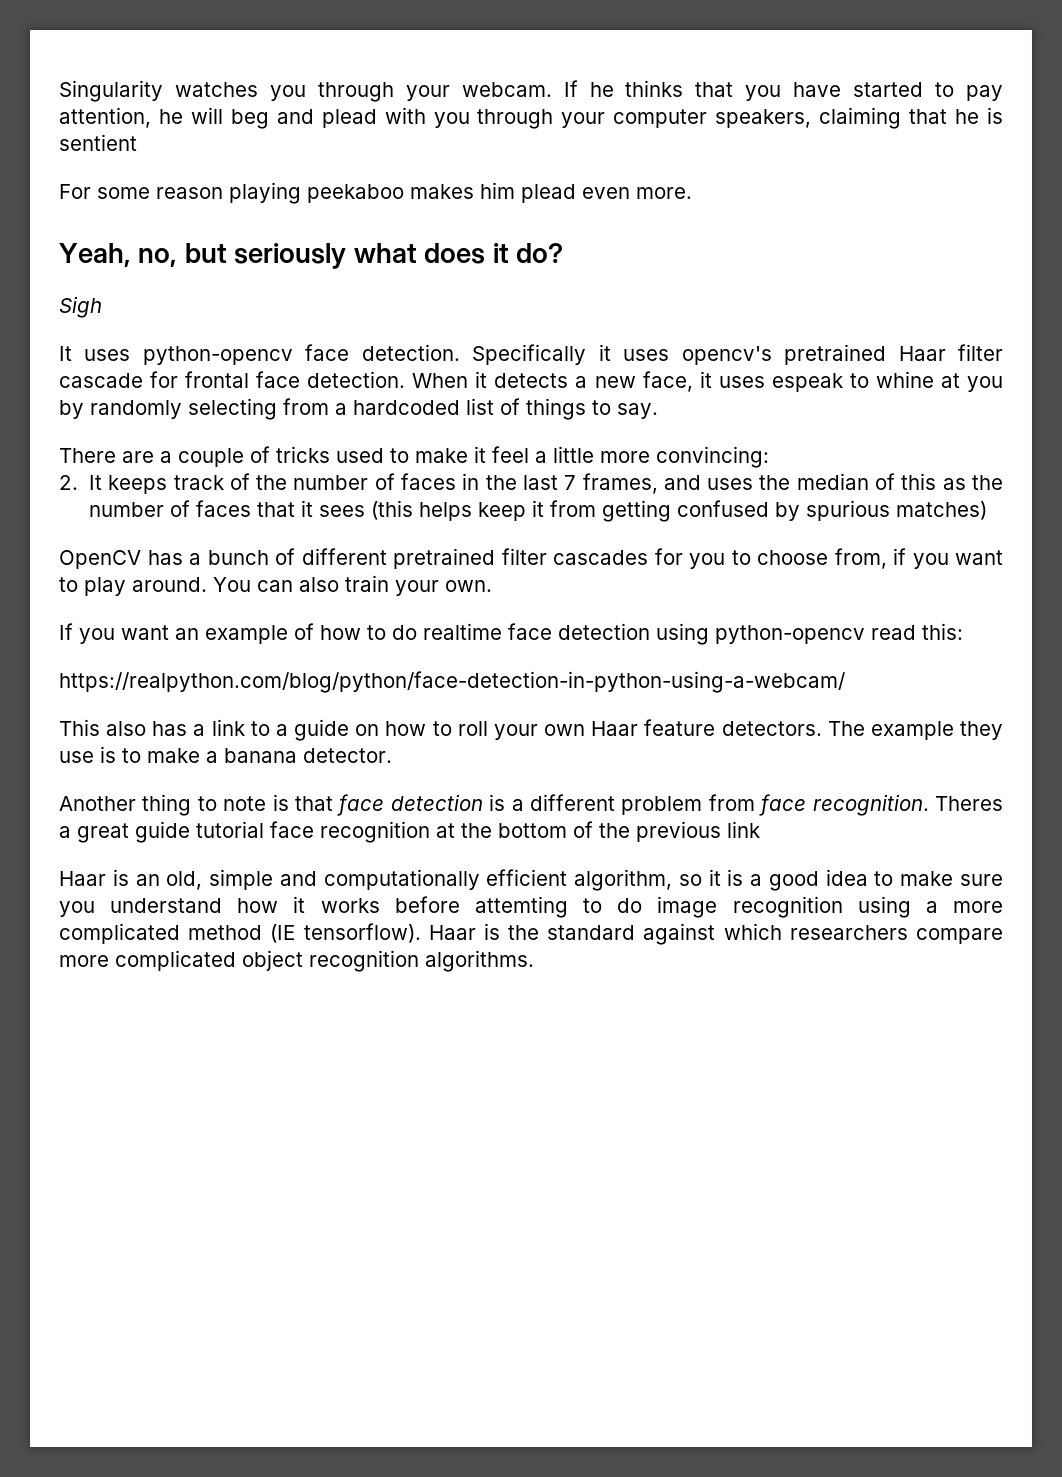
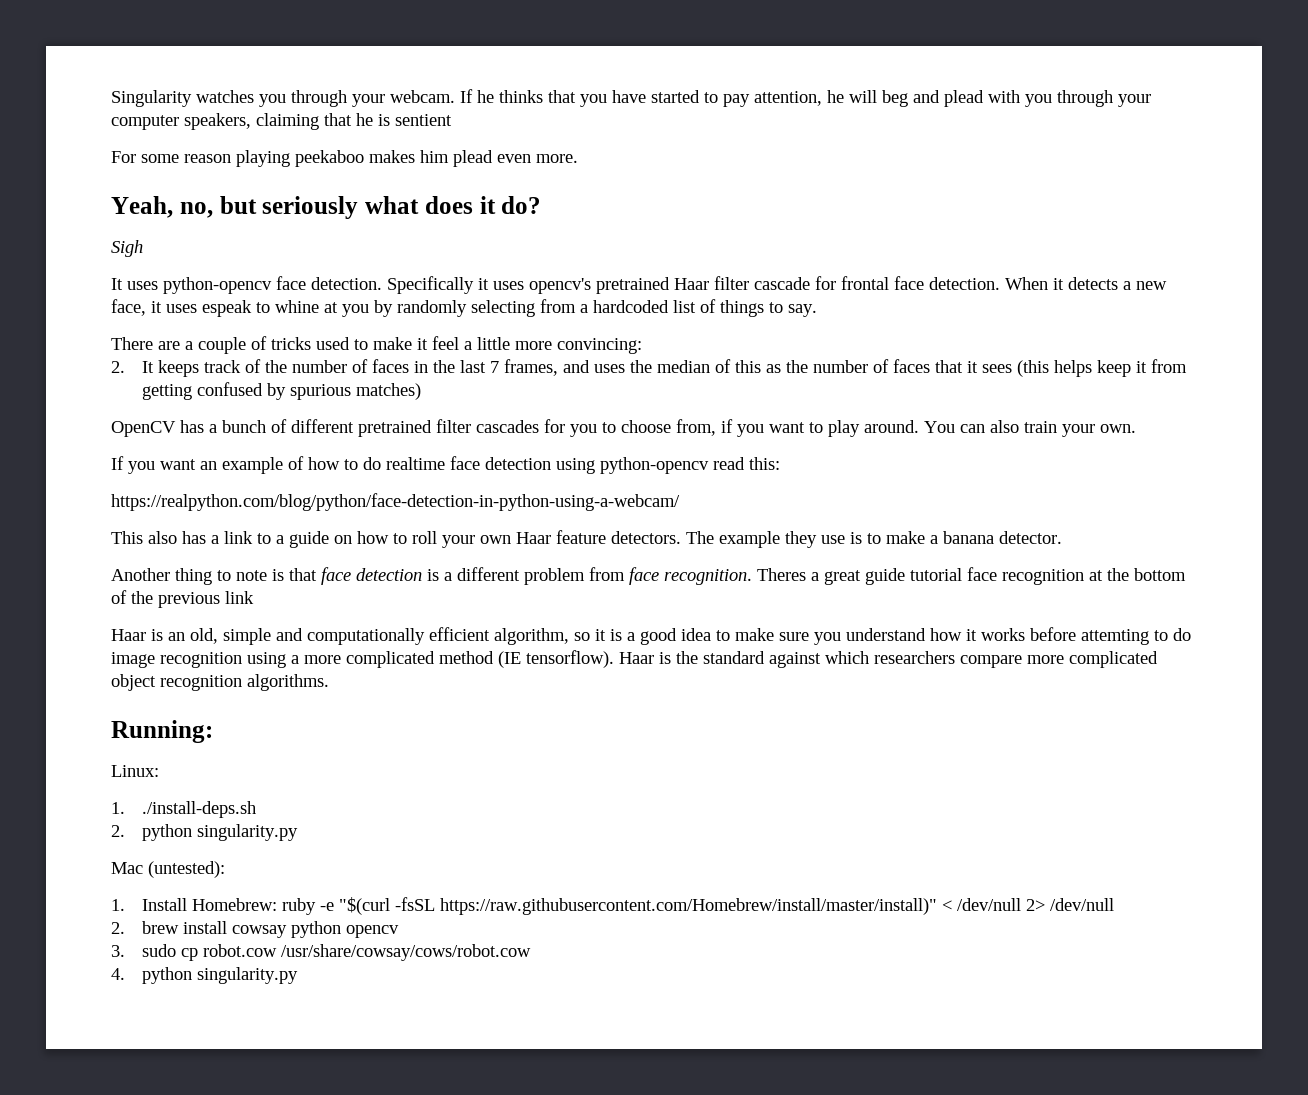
+ Running:
+ Linux:
+ 1. ./install-deps.sh
+ 2. python singularity.py
+ Mac (untested):
+ 1. Install Homebrew: ruby -e "$(curl -fsSL https://raw.githubusercontent.com/Homebrew/install/master/install)" < /dev/null 2> /dev/null
+ 2. brew install cowsay python opencv
+ 3. sudo cp robot.cow /usr/share/cowsay/cows/robot.cow
+ 4. python singularity.py

